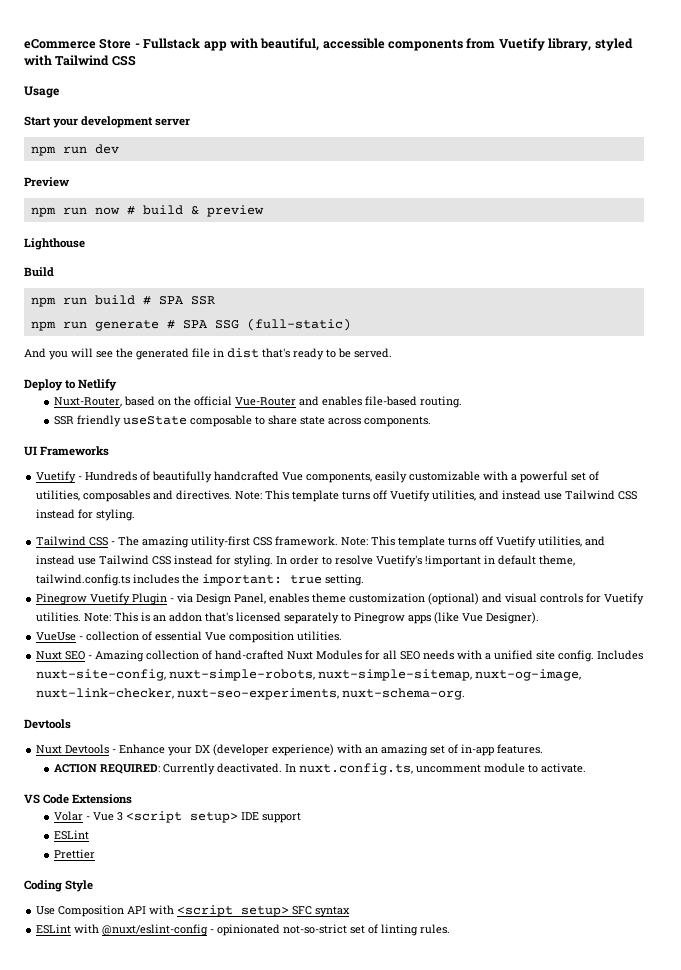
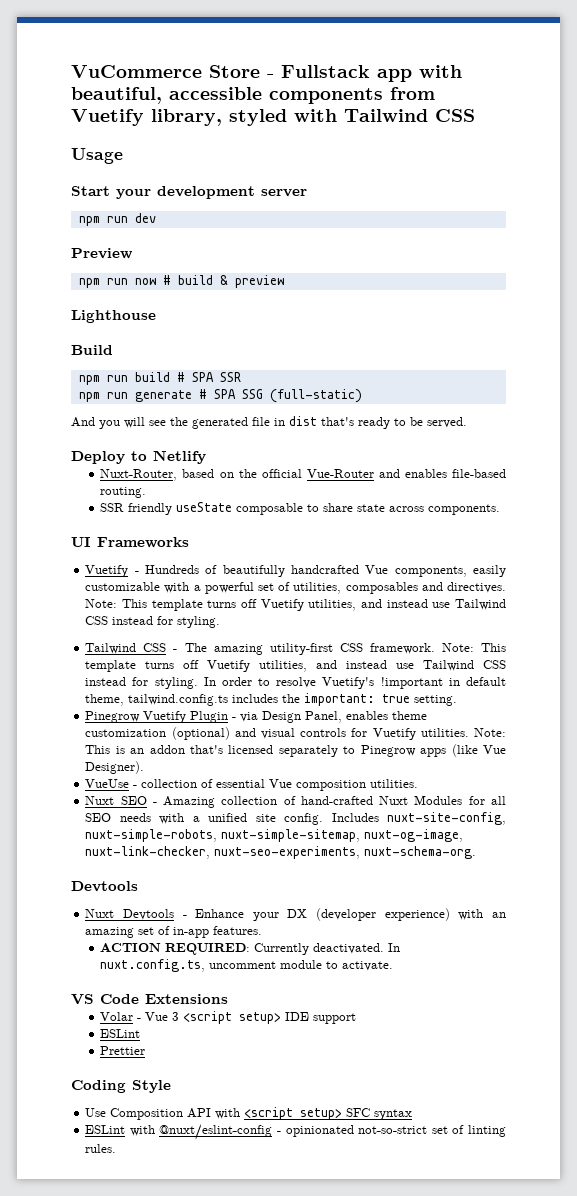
- eCommerce Store - Fullstack app with beautiful, accessible components from Vuetify library, styled with Tailwind CSS
+ VuCommerce Store - Fullstack app with beautiful, accessible components from Vuetify library, styled with Tailwind CSS

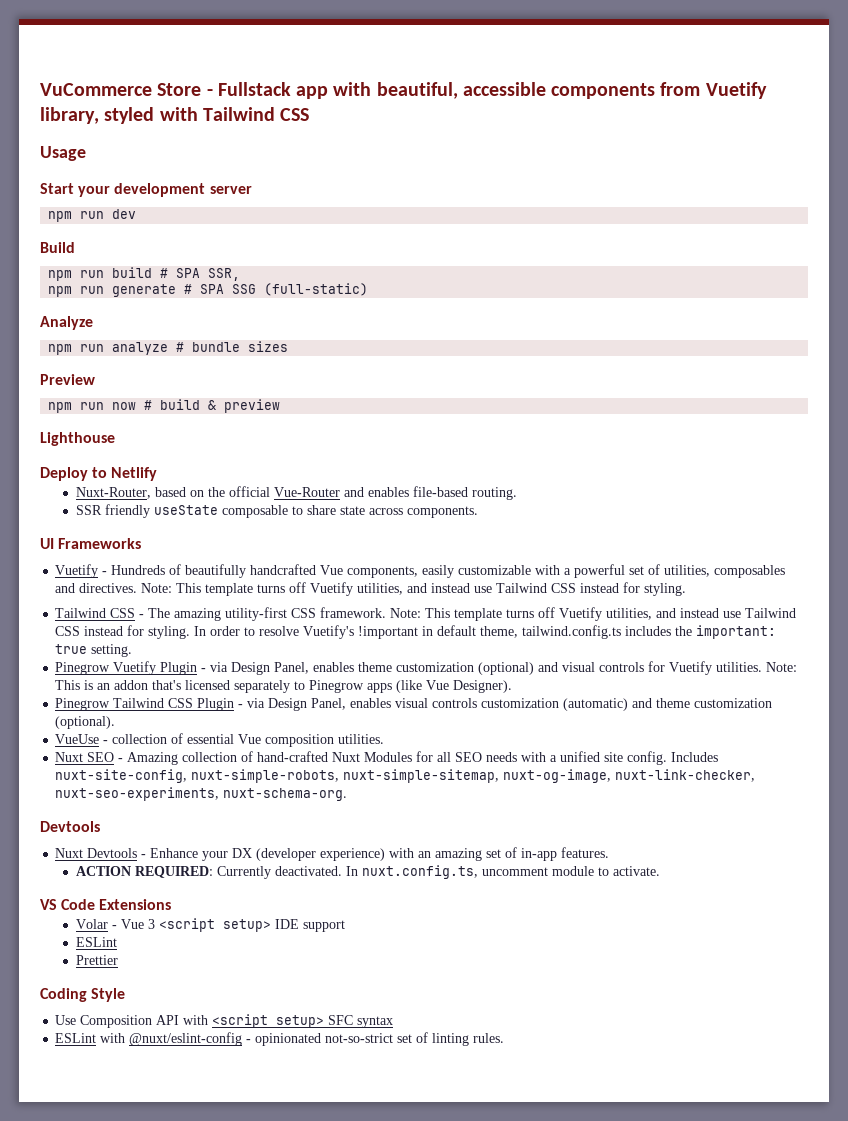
+ Build
+ npm run build # SPA SSR,
+ npm run generate # SPA SSG (full-static)
+ Analyze
+ npm run analyze # bundle sizes
- Build
- npm run build # SPA SSR
- npm run generate # SPA SSG (full-static)
- And you will see the generated file in dist that's ready to be served.
+ Pinegrow Tailwind CSS Plugin - via Design Panel, enables visual controls customization (automatic) and theme customization (optional).

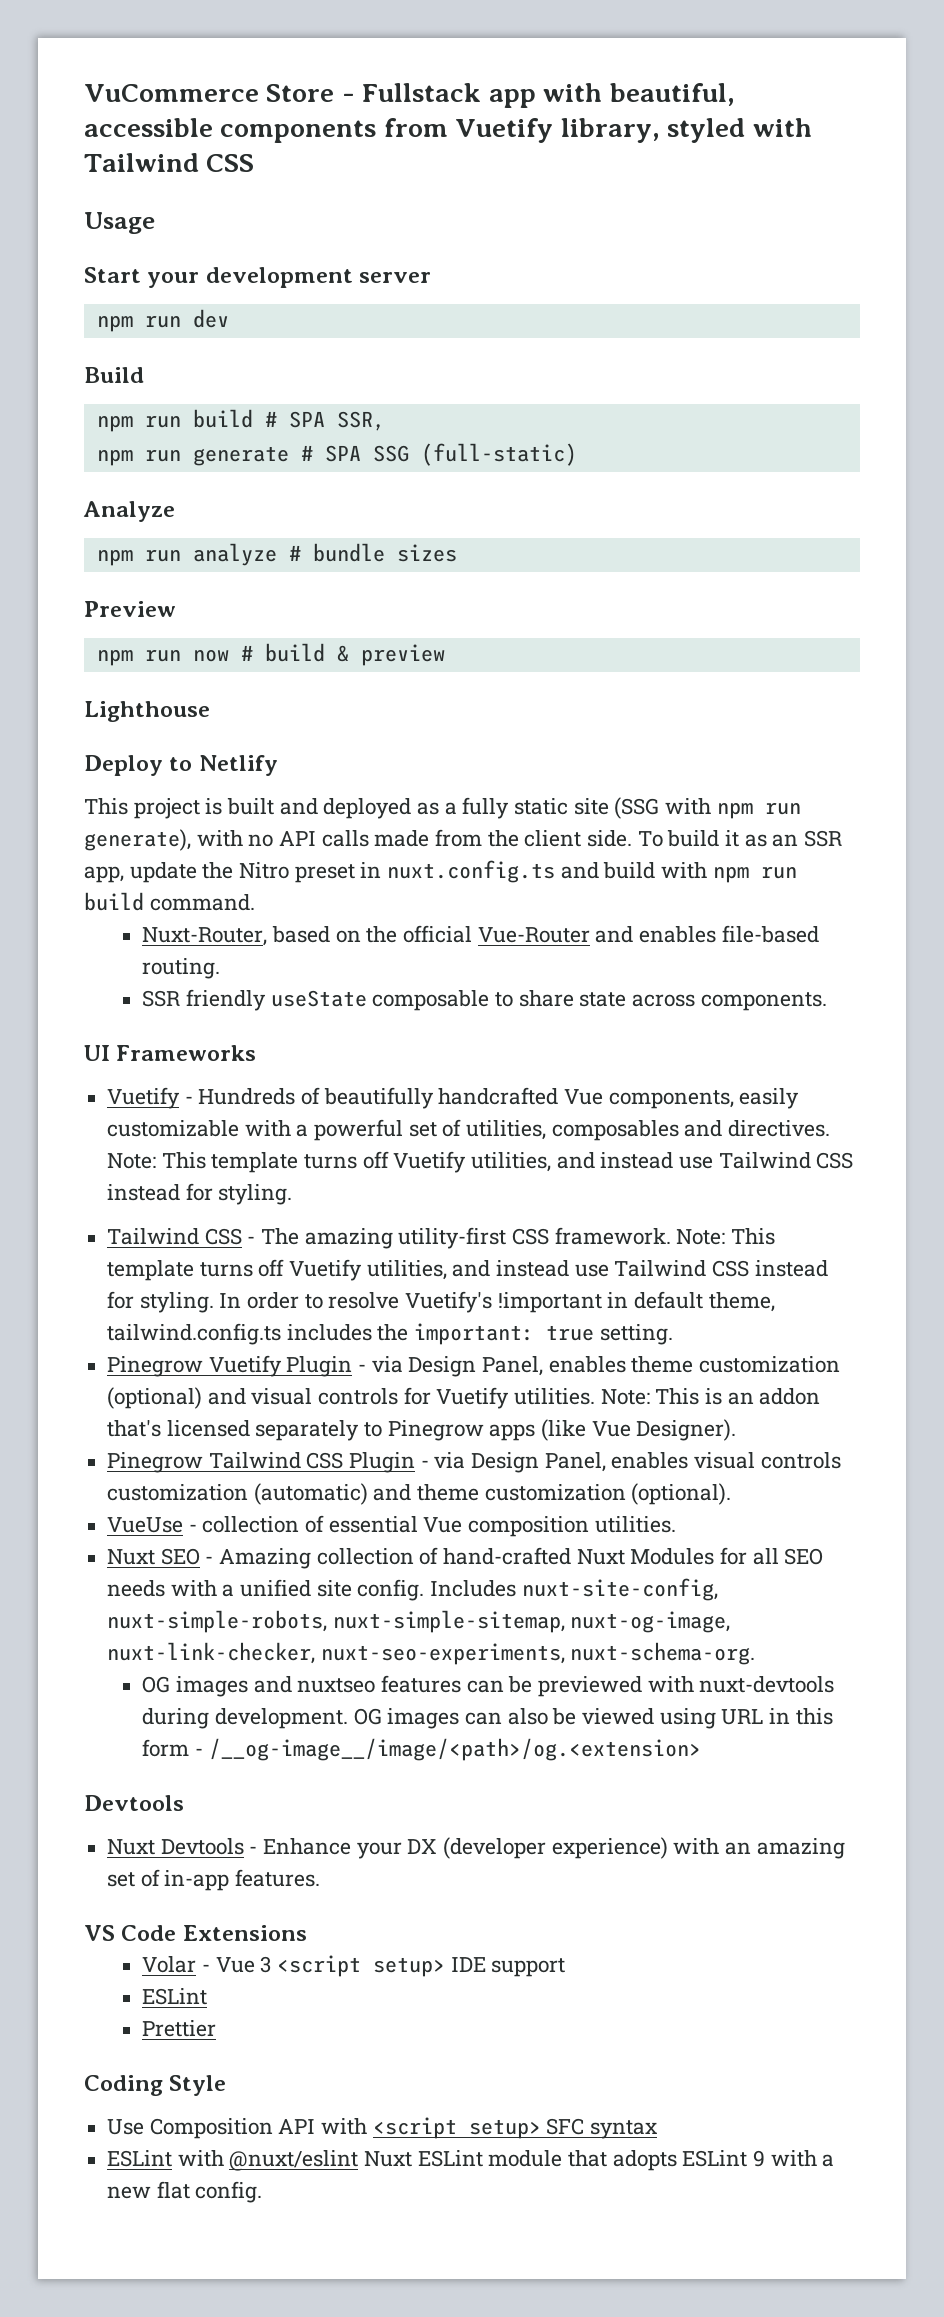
+ This project is built and deployed as a fully static site (SSG with npm run generate), with no API calls made from the client side. To build it as an SSR app, update the Nitro preset in nuxt.config.ts and build with npm run build command.
+ OG images and nuxtseo features can be previewed with nuxt-devtools during development. OG images can also be viewed using URL in this form - /__og-image__/image/<path>/og.<extension>
- ACTION REQUIRED: Currently deactivated. In nuxt.config.ts, uncomment module to activate.
- ESLint with @nuxt/eslint-config - opinionated not-so-strict set of linting rules.
+ ESLint with @nuxt/eslint Nuxt ESLint module that adopts ESLint 9 with a new flat config.

